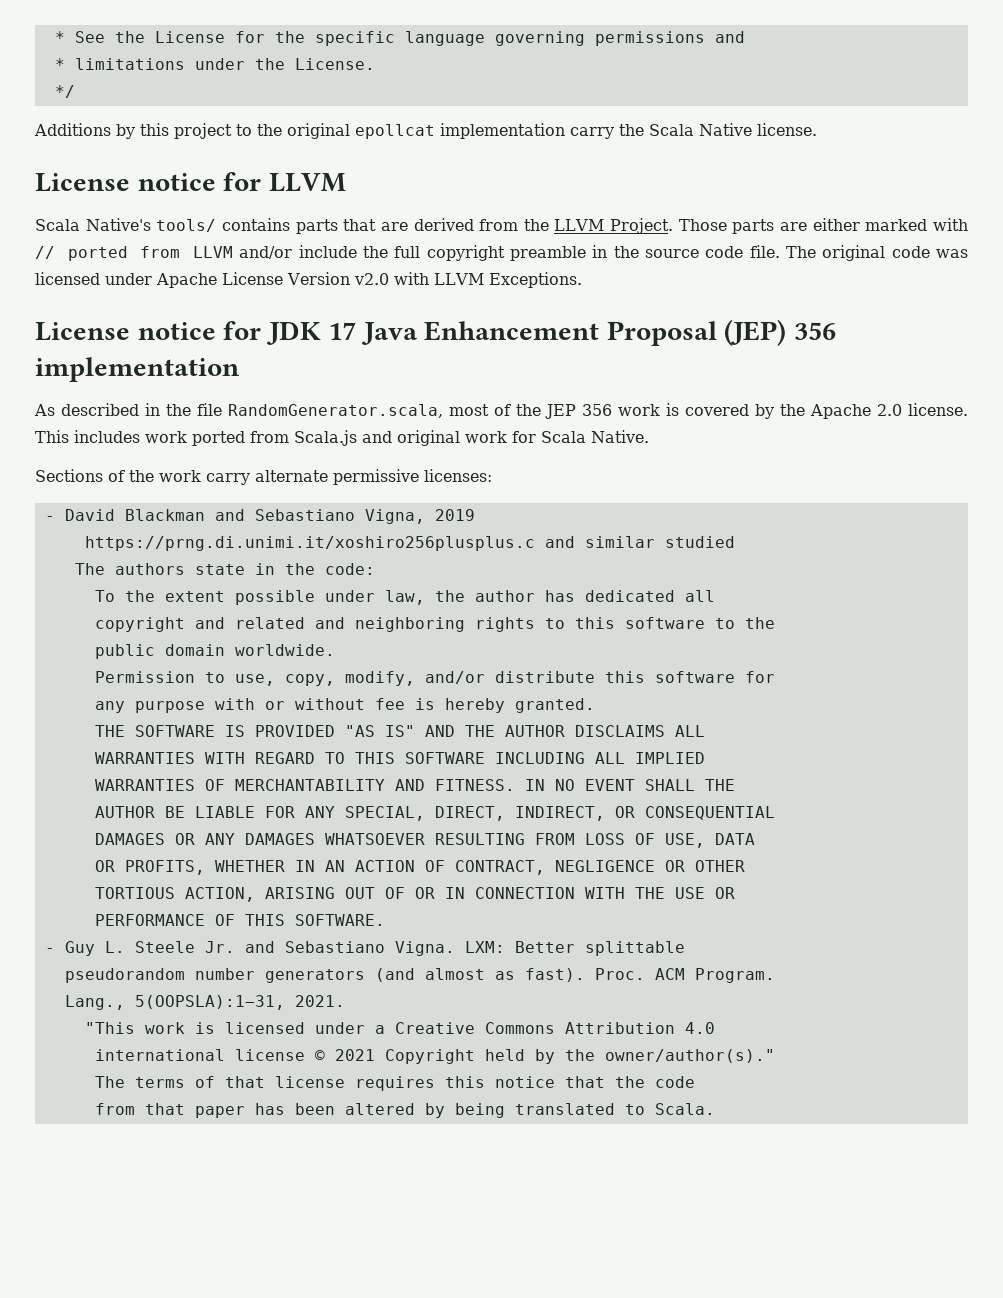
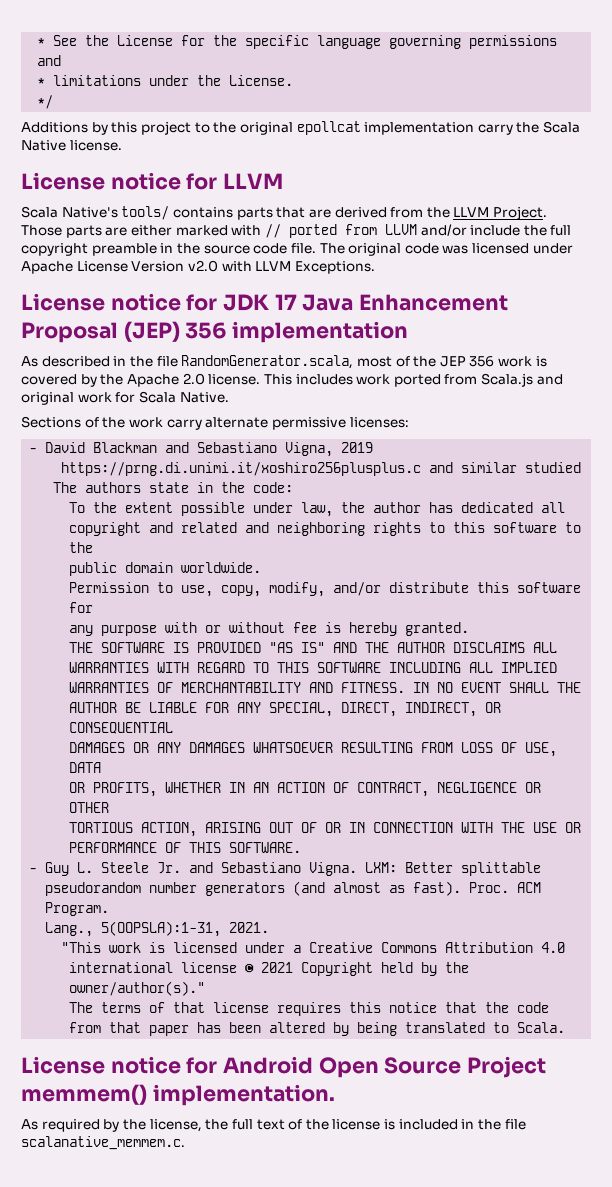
+ License notice for Android Open Source Project memmem() implementation.
+ As required by the license, the full text of the license is included in the file scalanative_memmem.c.

